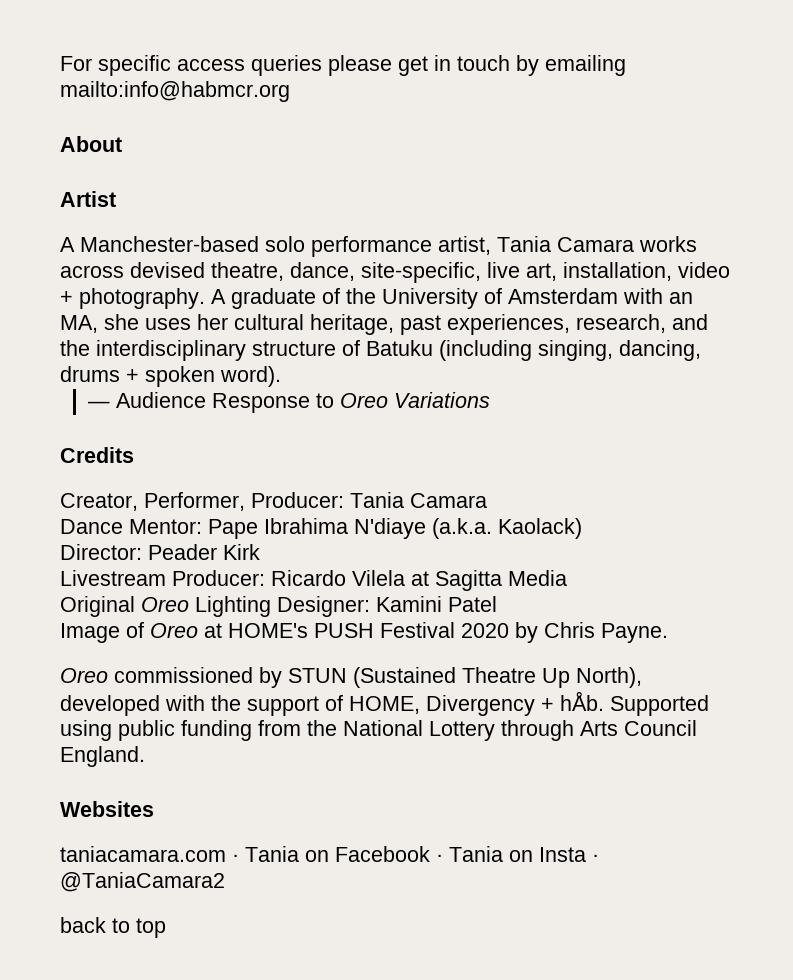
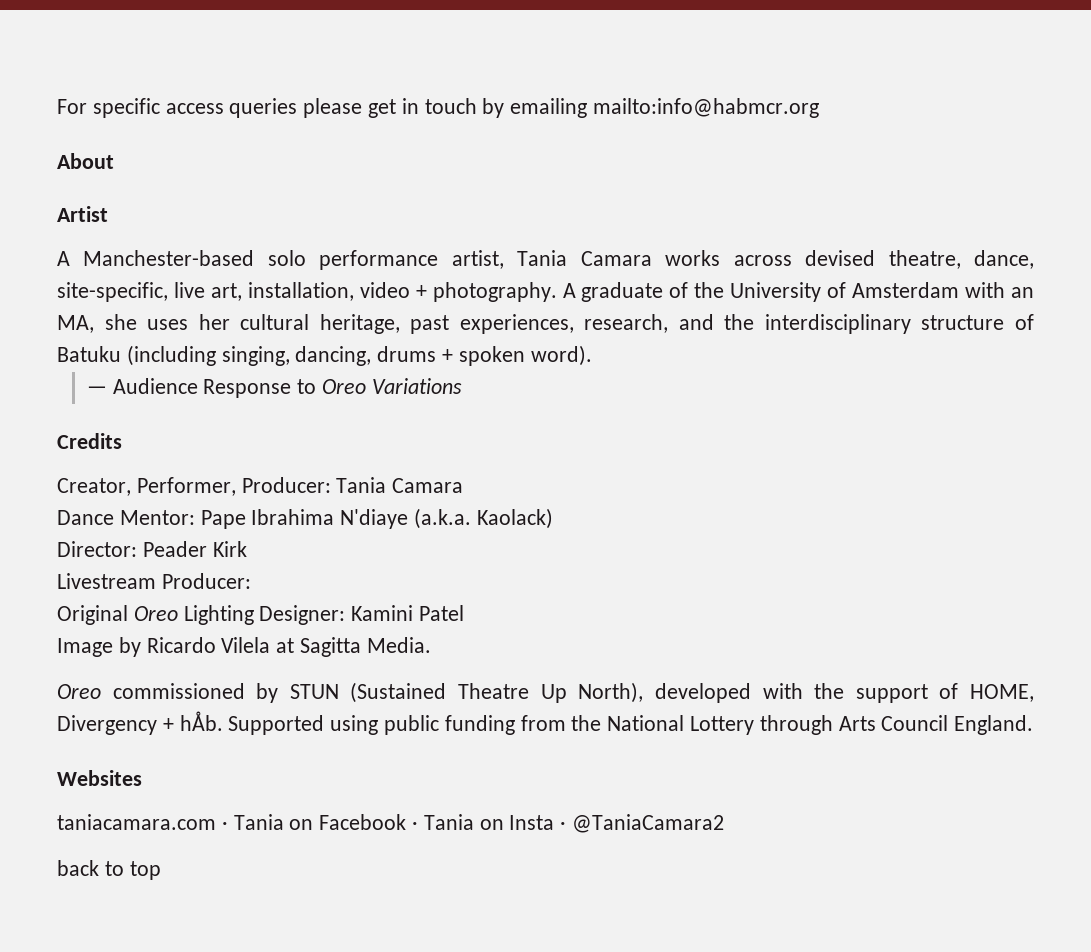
- Livestream Producer: Ricardo Vilela at Sagitta Media
+ Livestream Producer:
- Image of Oreo at HOME's PUSH Festival 2020 by Chris Payne.
+ Image by Ricardo Vilela at Sagitta Media.

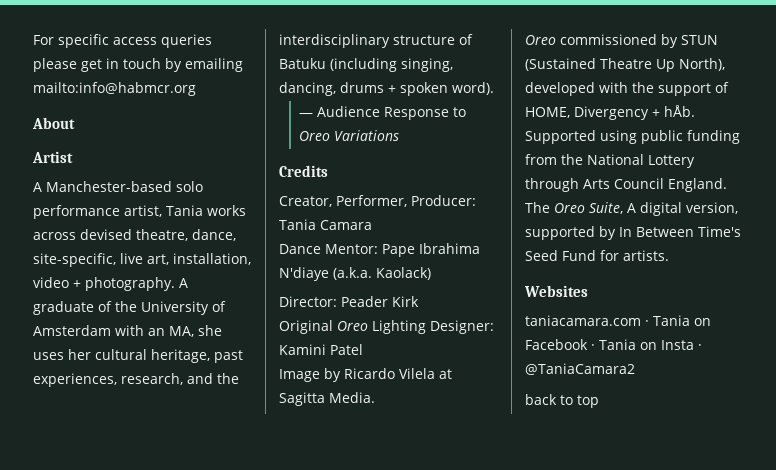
- A Manchester-based solo performance artist, Tania Camara works across devised theatre, dance, site-specific, live art, installation, video + photography.
+ A Manchester-based solo performance artist, Tania works across devised theatre, dance, site-specific, live art, installation, video + photography.
- Livestream Producer:
+ The Oreo Suite, A digital version, supported by In Between Time's Seed Fund for artists.

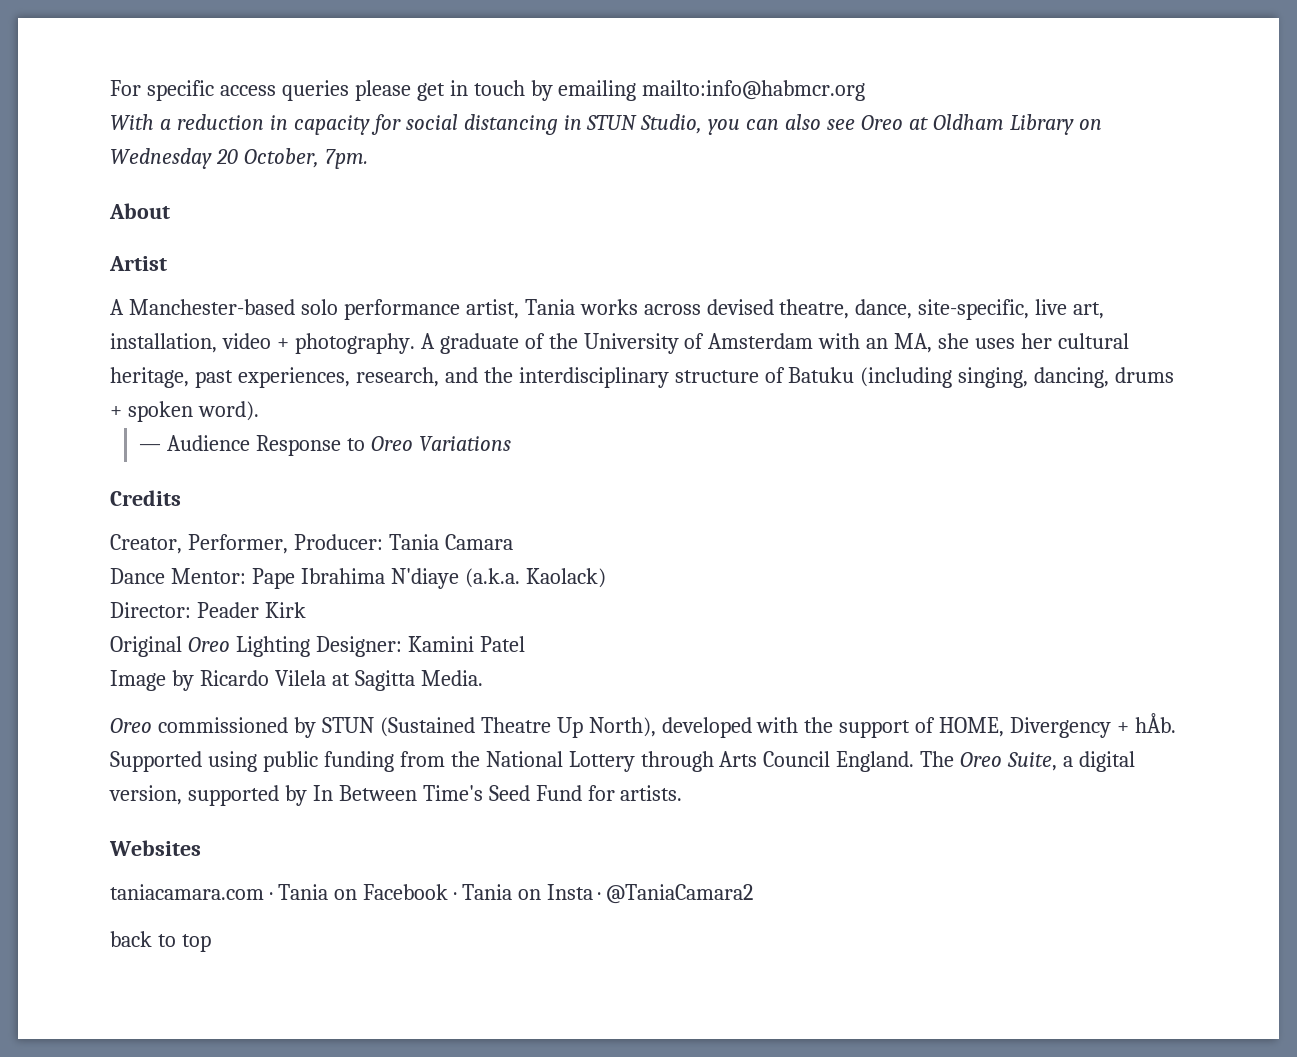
+ With a reduction in capacity for social distancing in STUN Studio, you can also see Oreo at Oldham Library on Wednesday 20 October, 7pm.
- The Oreo Suite, A digital version, supported by In Between Time's Seed Fund for artists.
+ The Oreo Suite, a digital version, supported by In Between Time's Seed Fund for artists.

